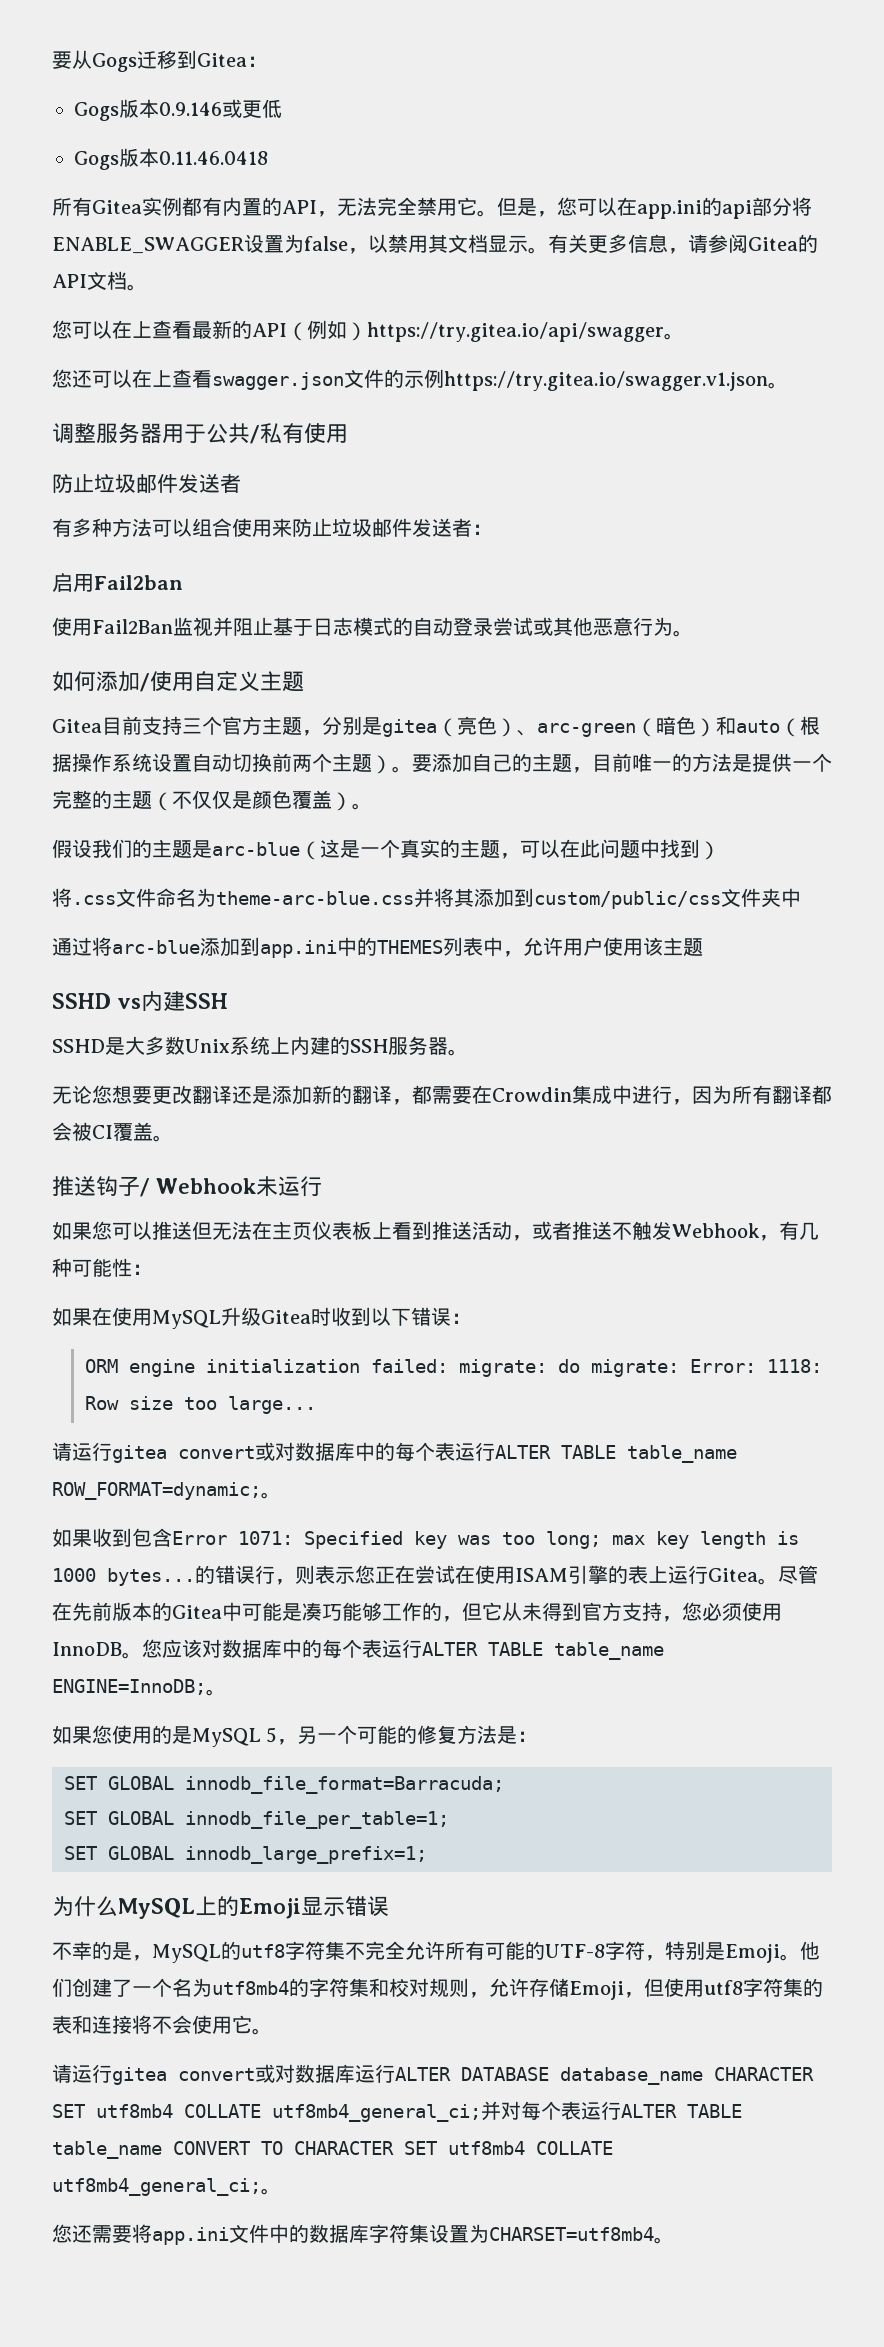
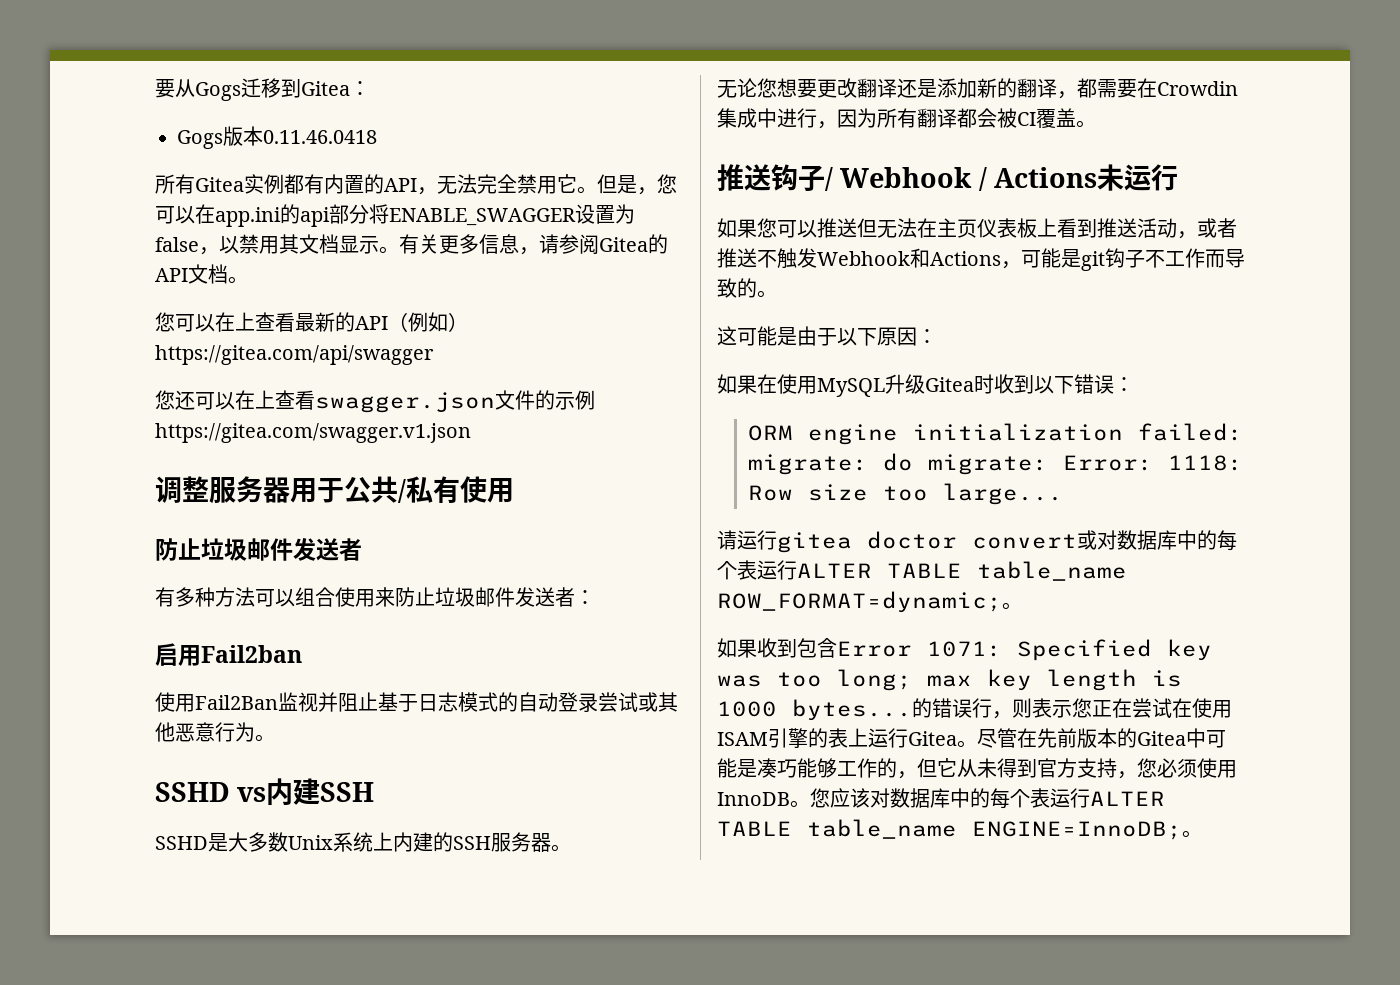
- Gogs版本0.9.146或更低
- 您可以在上查看最新的API（例如）https://try.gitea.io/api/swagger。
+ 您可以在上查看最新的API（例如）https://gitea.com/api/swagger
- 您还可以在上查看swagger.json文件的示例https://try.gitea.io/swagger.v1.json。
+ 您还可以在上查看swagger.json文件的示例https://gitea.com/swagger.v1.json
- 如何添加/使用自定义主题
- Gitea目前支持三个官方主题，分别是gitea（亮色）、arc-green（暗色）和auto（根据操作系统设置自动切换前两个主题）。要添加自己的主题，目前唯一的方法是提供一个完整的主题（不仅仅是颜色覆盖）。
- 假设我们的主题是arc-blue（这是一个真实的主题，可以在此问题中找到）
- 将.css文件命名为theme-arc-blue.css并将其添加到custom/public/css文件夹中
- 通过将arc-blue添加到app.ini中的THEMES列表中，允许用户使用该主题
- 推送钩子/ Webhook未运行
+ 推送钩子/ Webhook / Actions未运行
- 如果您可以推送但无法在主页仪表板上看到推送活动，或者推送不触发Webhook，有几种可能性：
+ 如果您可以推送但无法在主页仪表板上看到推送活动，或者推送不触发Webhook和Actions，可能是git钩子不工作而导致的。
+ 这可能是由于以下原因：
- 请运行gitea convert或对数据库中的每个表运行ALTER TABLE table_name ROW_FORMAT=dynamic;。
+ 请运行gitea doctor convert或对数据库中的每个表运行ALTER TABLE table_name ROW_FORMAT=dynamic;。
- 如果您使用的是MySQL 5，另一个可能的修复方法是：
- SET GLOBAL innodb_file_format=Barracuda;
- SET GLOBAL innodb_file_per_table=1;
- SET GLOBAL innodb_large_prefix=1;
- 为什么MySQL上的Emoji显示错误
- 不幸的是，MySQL的utf8字符集不完全允许所有可能的UTF-8字符，特别是Emoji。他们创建了一个名为utf8mb4的字符集和校对规则，允许存储Emoji，但使用utf8字符集的表和连接将不会使用它。
- 请运行gitea convert或对数据库运行ALTER DATABASE database_name CHARACTER SET utf8mb4 COLLATE utf8mb4_general_ci;并对每个表运行ALTER TABLE table_name CONVERT TO CHARACTER SET utf8mb4 COLLATE utf8mb4_general_ci;。
- 您还需要将app.ini文件中的数据库字符集设置为CHARSET=utf8mb4。

